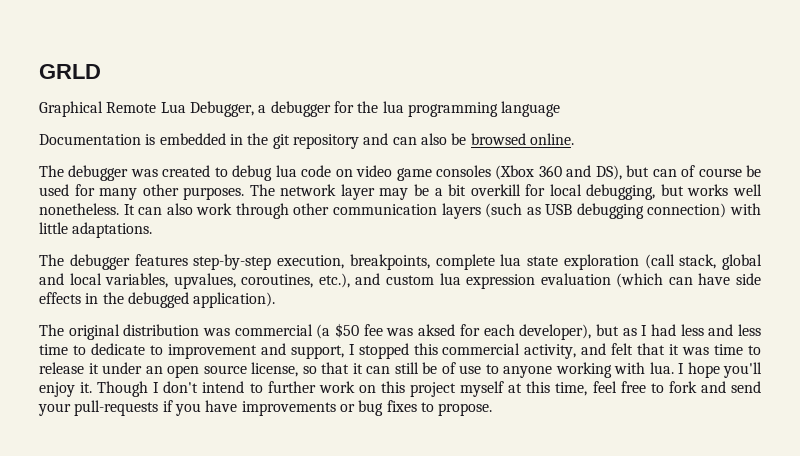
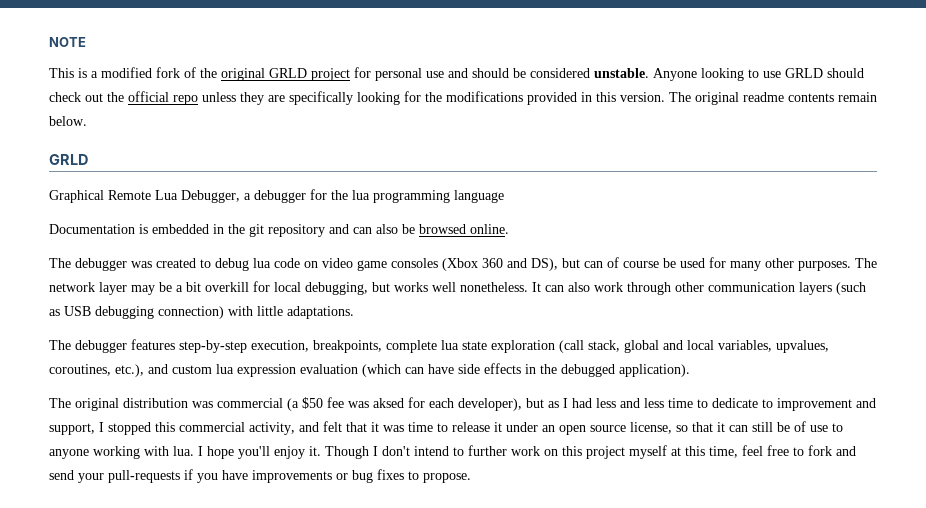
+ NOTE
+ This is a modified fork of the original GRLD project for personal use and should be considered unstable. Anyone looking to use GRLD should check out the official repo unless they are specifically looking for the modifications provided in this version. The original readme contents remain below.

